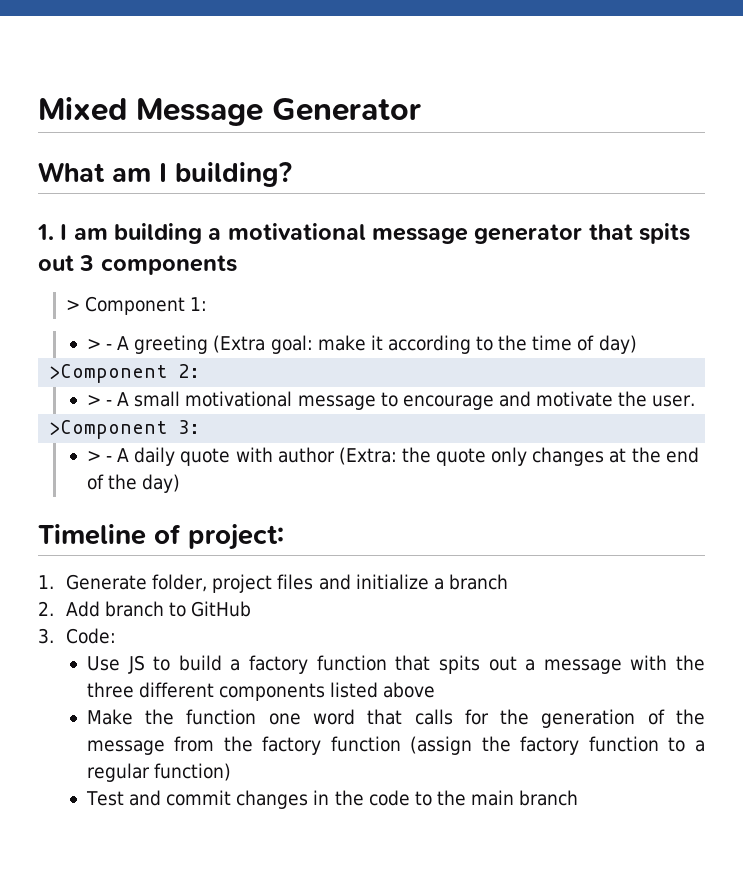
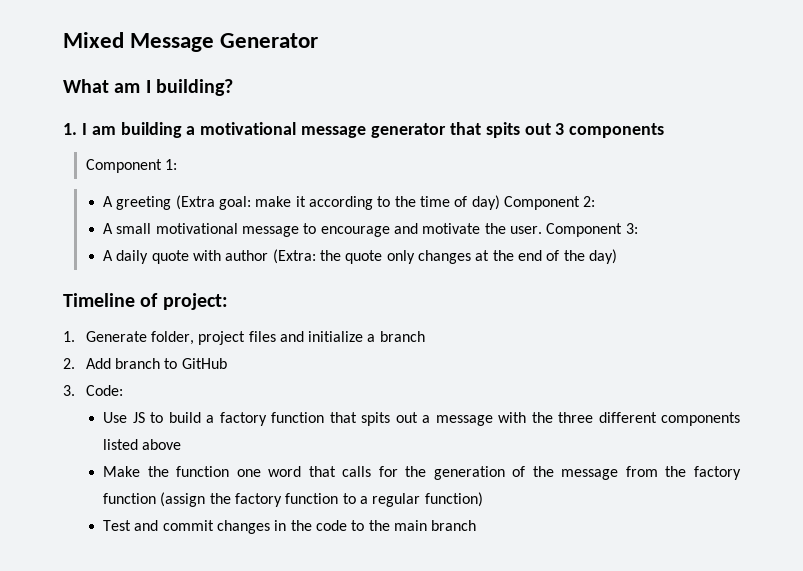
- > Component 1:
+ Component 1:
- > - A greeting (Extra goal: make it according to the time of day)
- >Component 2:
+ A greeting (Extra goal: make it according to the time of day) Component 2:
- > - A small motivational message to encourage and motivate the user.
- >Component 3:
+ A small motivational message to encourage and motivate the user. Component 3:
- > - A daily quote with author (Extra: the quote only changes at the end of the day)
+ A daily quote with author (Extra: the quote only changes at the end of the day)

